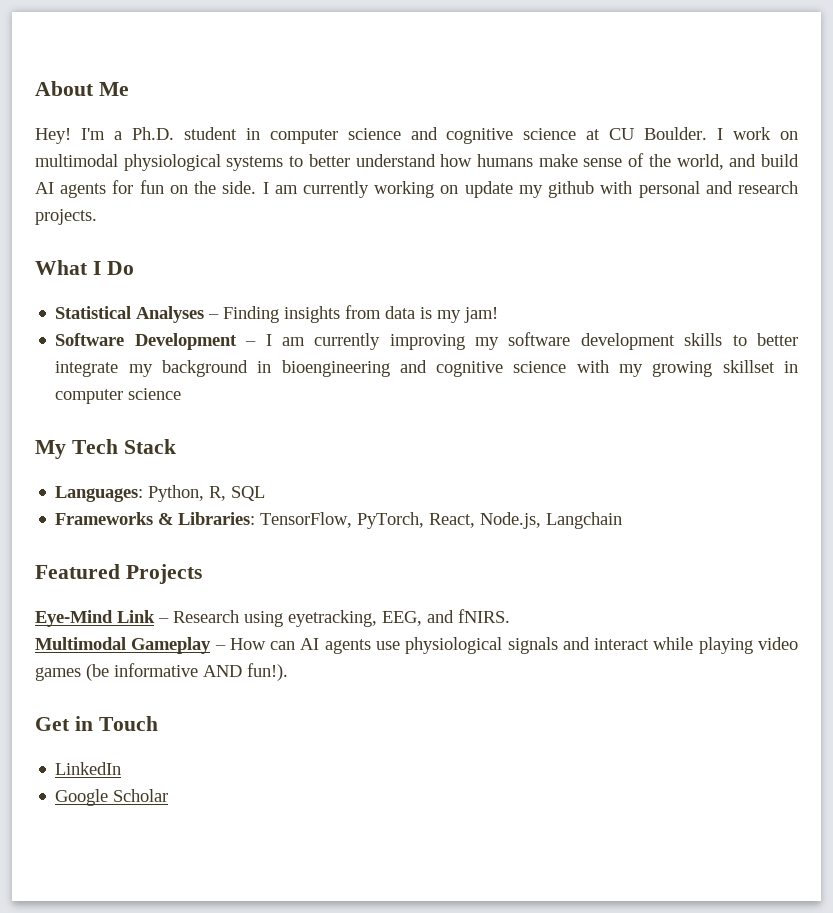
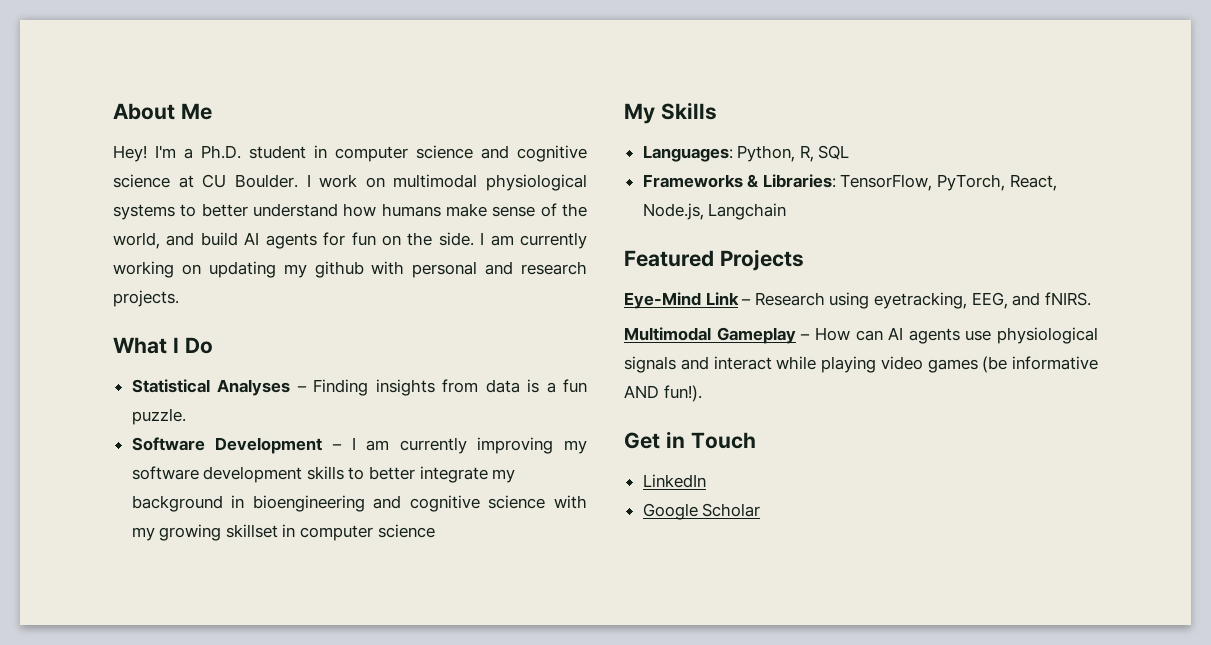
- I am currently working on update my github with personal and research projects.
+ I am currently working on updating my github with personal and research projects.
- Statistical Analyses – Finding insights from data is my jam!
+ Statistical Analyses – Finding insights from data is a fun puzzle.
- My Tech Stack
+ My Skills

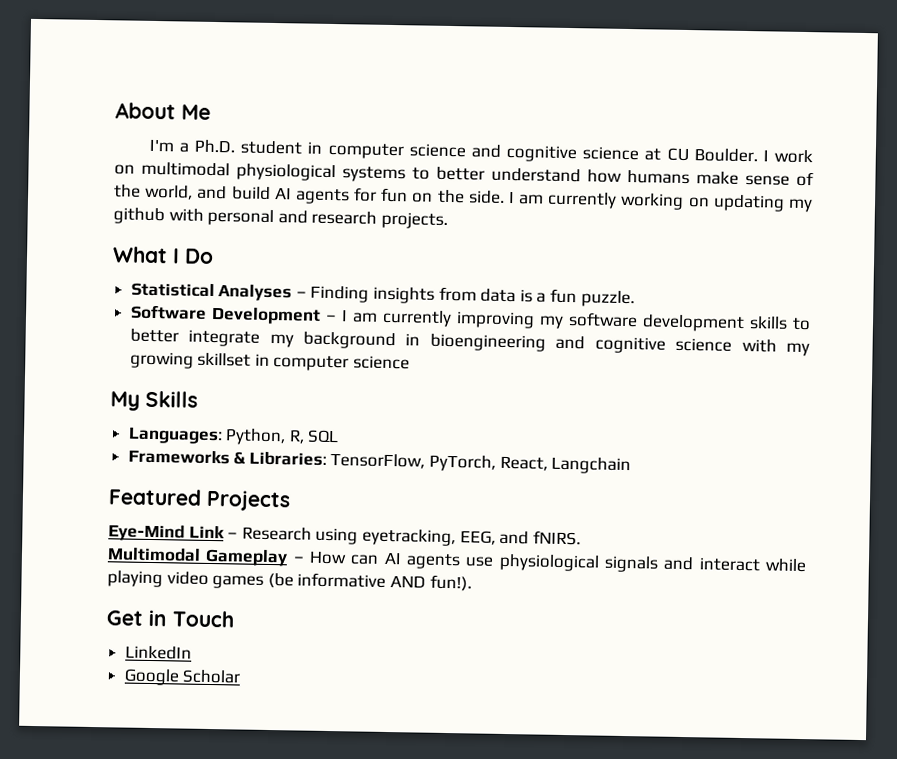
- Hey!
- Frameworks & Libraries: TensorFlow, PyTorch, React, Node.js, Langchain
+ Frameworks & Libraries: TensorFlow, PyTorch, React, Langchain

